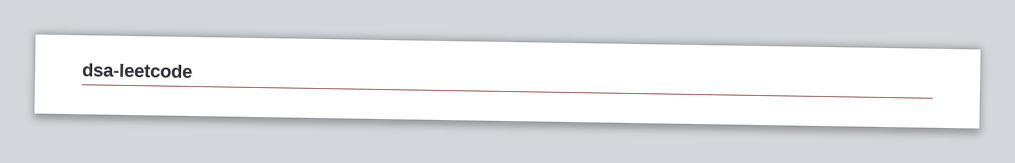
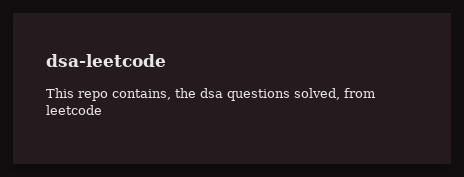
+ This repo contains, the dsa questions solved, from leetcode

